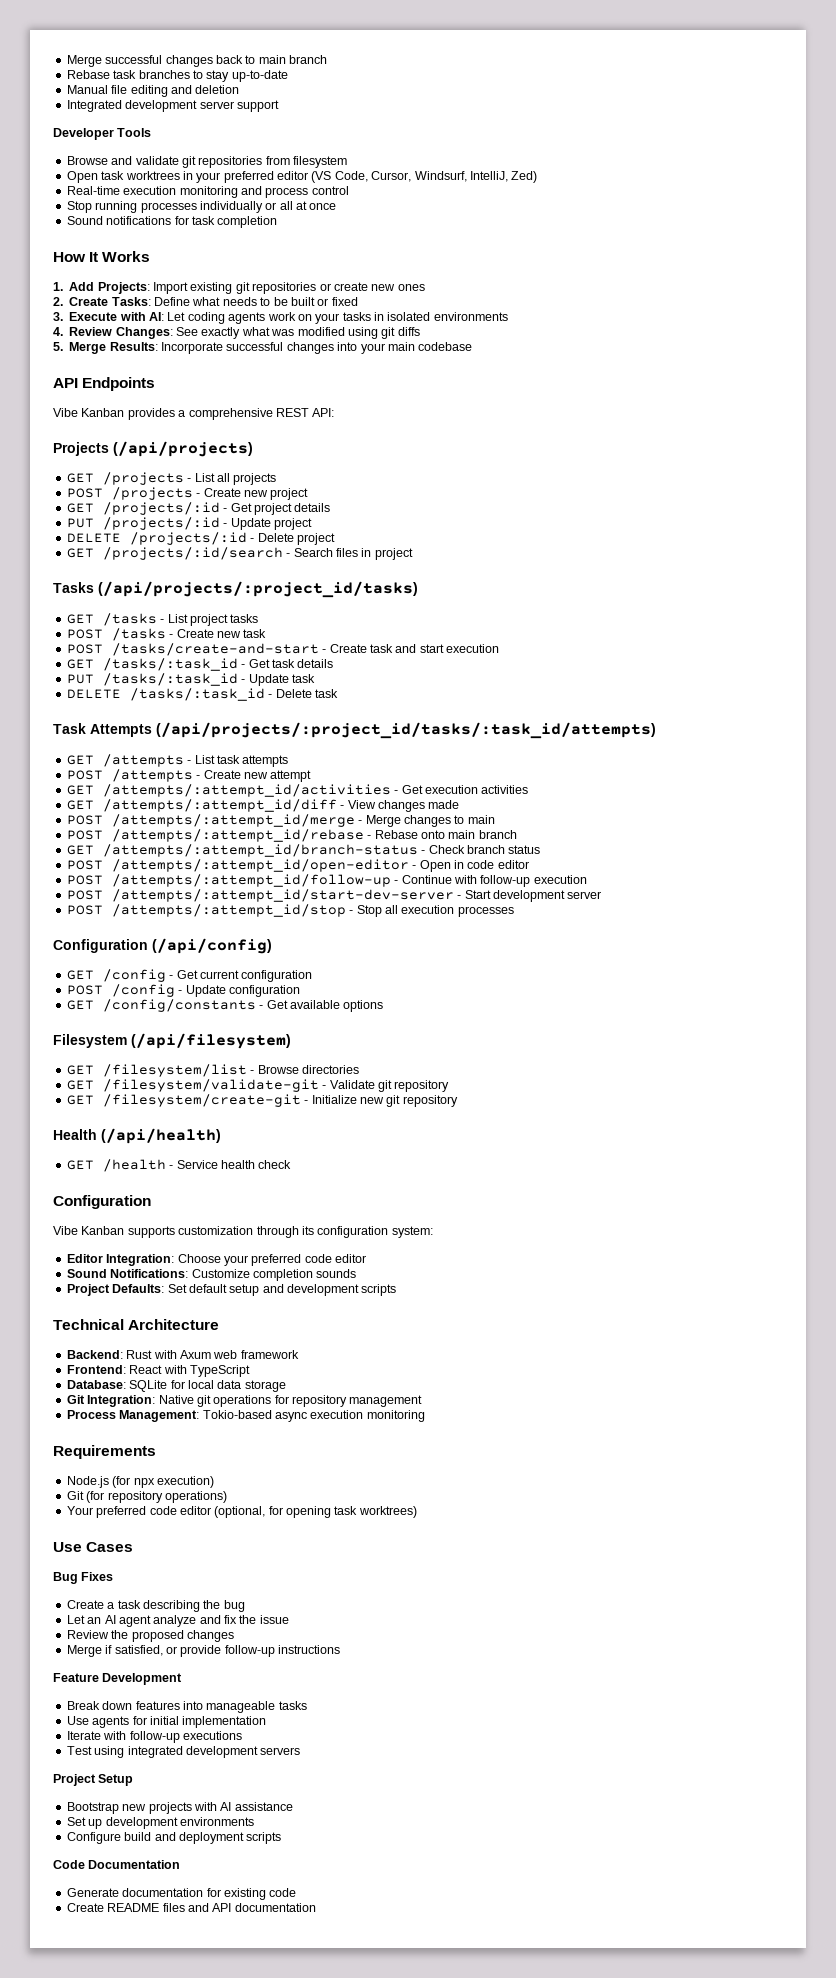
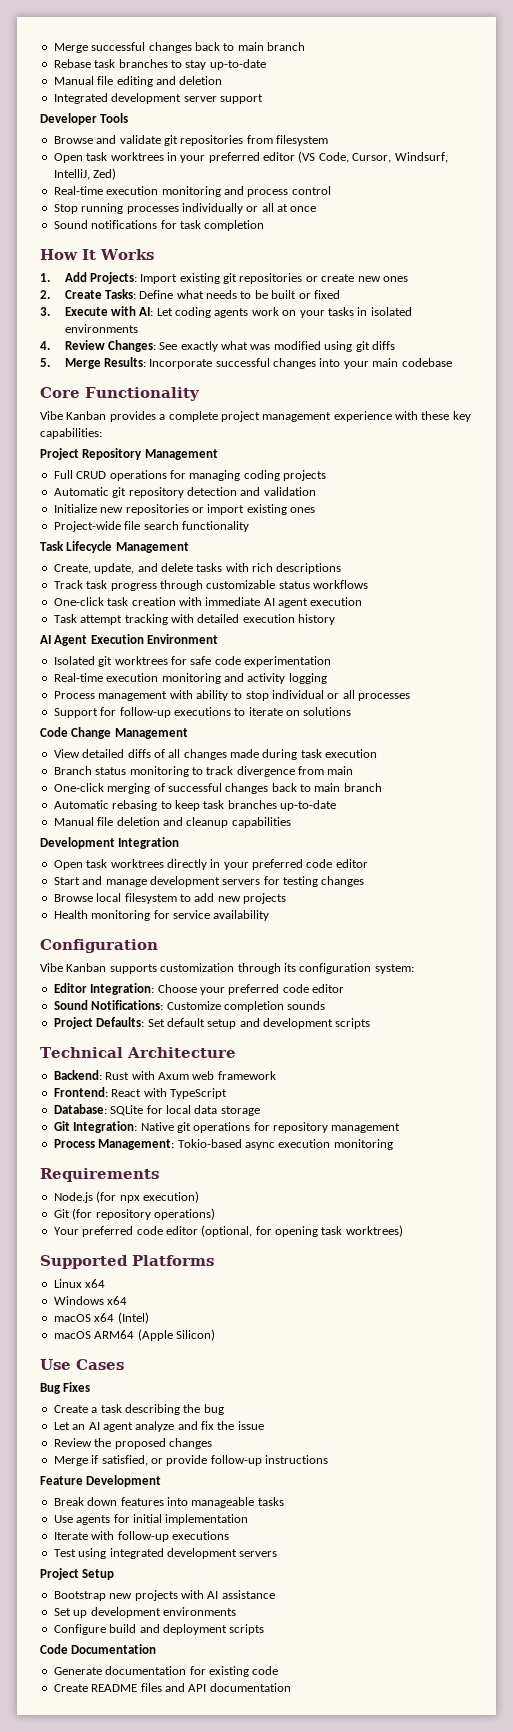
- API Endpoints
+ Core Functionality
- Vibe Kanban provides a comprehensive REST API:
- Projects (/api/projects)
- GET /projects - List all projects
- POST /projects - Create new project
- GET /projects/:id - Get project details
- PUT /projects/:id - Update project
- DELETE /projects/:id - Delete project
- GET /projects/:id/search - Search files in project
- Tasks (/api/projects/:project_id/tasks)
- GET /tasks - List project tasks
- POST /tasks - Create new task
- POST /tasks/create-and-start - Create task and start execution
- GET /tasks/:task_id - Get task details
- PUT /tasks/:task_id - Update task
- DELETE /tasks/:task_id - Delete task
- Task Attempts (/api/projects/:project_id/tasks/:task_id/attempts)
- GET /attempts - List task attempts
- POST /attempts - Create new attempt
- GET /attempts/:attempt_id/activities - Get execution activities
- GET /attempts/:attempt_id/diff - View changes made
- POST /attempts/:attempt_id/merge - Merge changes to main
- POST /attempts/:attempt_id/rebase - Rebase onto main branch
- GET /attempts/:attempt_id/branch-status - Check branch status
- POST /attempts/:attempt_id/open-editor - Open in code editor
- POST /attempts/:attempt_id/follow-up - Continue with follow-up execution
- POST /attempts/:attempt_id/start-dev-server - Start development server
- POST /attempts/:attempt_id/stop - Stop all execution processes
- Configuration (/api/config)
- GET /config - Get current configuration
- POST /config - Update configuration
- GET /config/constants - Get available options
- Filesystem (/api/filesystem)
- GET /filesystem/list - Browse directories
- GET /filesystem/validate-git - Validate git repository
- GET /filesystem/create-git - Initialize new git repository
- Health (/api/health)
- GET /health - Service health check
+ Vibe Kanban provides a complete project management experience with these key capabilities:
+ Project Repository Management
+ Full CRUD operations for managing coding projects
+ Automatic git repository detection and validation
+ Initialize new repositories or import existing ones
+ Project-wide file search functionality
+ Task Lifecycle Management
+ Create, update, and delete tasks with rich descriptions
+ Track task progress through customizable status workflows
+ One-click task creation with immediate AI agent execution
+ Task attempt tracking with detailed execution history
+ AI Agent Execution Environment
+ Isolated git worktrees for safe code experimentation
+ Real-time execution monitoring and activity logging
+ Process management with ability to stop individual or all processes
+ Support for follow-up executions to iterate on solutions
+ Code Change Management
+ View detailed diffs of all changes made during task execution
+ Branch status monitoring to track divergence from main
+ One-click merging of successful changes back to main branch
+ Automatic rebasing to keep task branches up-to-date
+ Manual file deletion and cleanup capabilities
+ Development Integration
+ Open task worktrees directly in your preferred code editor
+ Start and manage development servers for testing changes
+ Browse local filesystem to add new projects
+ Health monitoring for service availability
+ Supported Platforms
+ Linux x64
+ Windows x64
+ macOS x64 (Intel)
+ macOS ARM64 (Apple Silicon)

